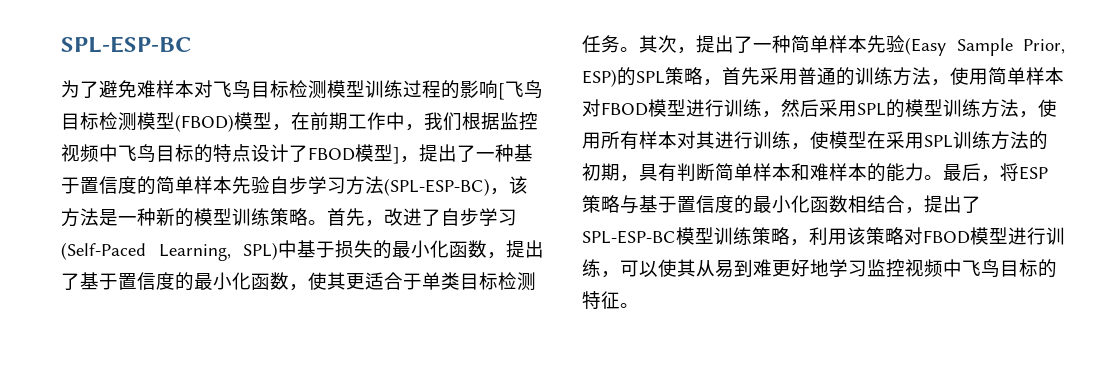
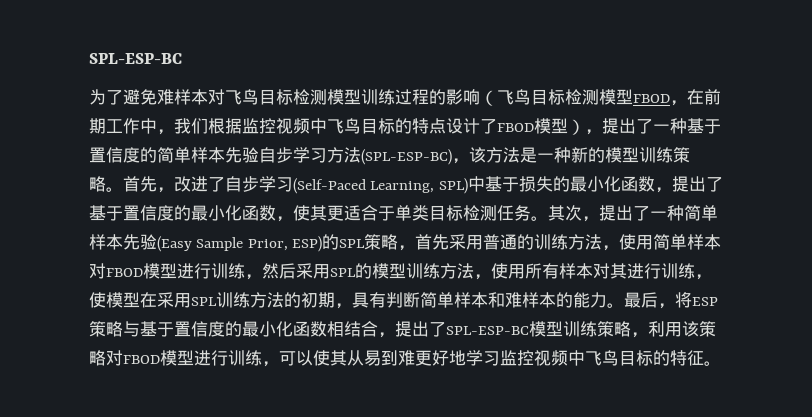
- 为了避免难样本对飞鸟目标检测模型训练过程的影响[飞鸟目标检测模型(FBOD)模型，在前期工作中，我们根据监控视频中飞鸟目标的特点设计了FBOD模型]，提出了一种基于置信度的简单样本先验自步学习方法(SPL-ESP-BC)，该方法是一种新的模型训练策略。
+ 为了避免难样本对飞鸟目标检测模型训练过程的影响（飞鸟目标检测模型FBOD，在前期工作中，我们根据监控视频中飞鸟目标的特点设计了FBOD模型），提出了一种基于置信度的简单样本先验自步学习方法(SPL-ESP-BC)，该方法是一种新的模型训练策略。

